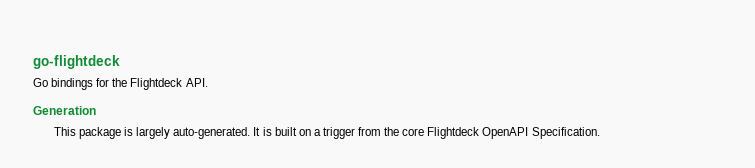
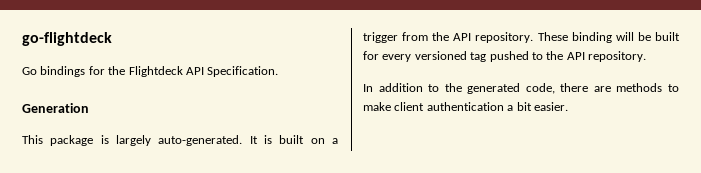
- Go bindings for the Flightdeck API.
+ Go bindings for the Flightdeck API Specification.
- It is built on a trigger from the core Flightdeck OpenAPI Specification.
+ It is built on a trigger from the API repository. These binding will be built for every versioned tag pushed to the API repository.
+ In addition to the generated code, there are methods to make client authentication a bit easier.

